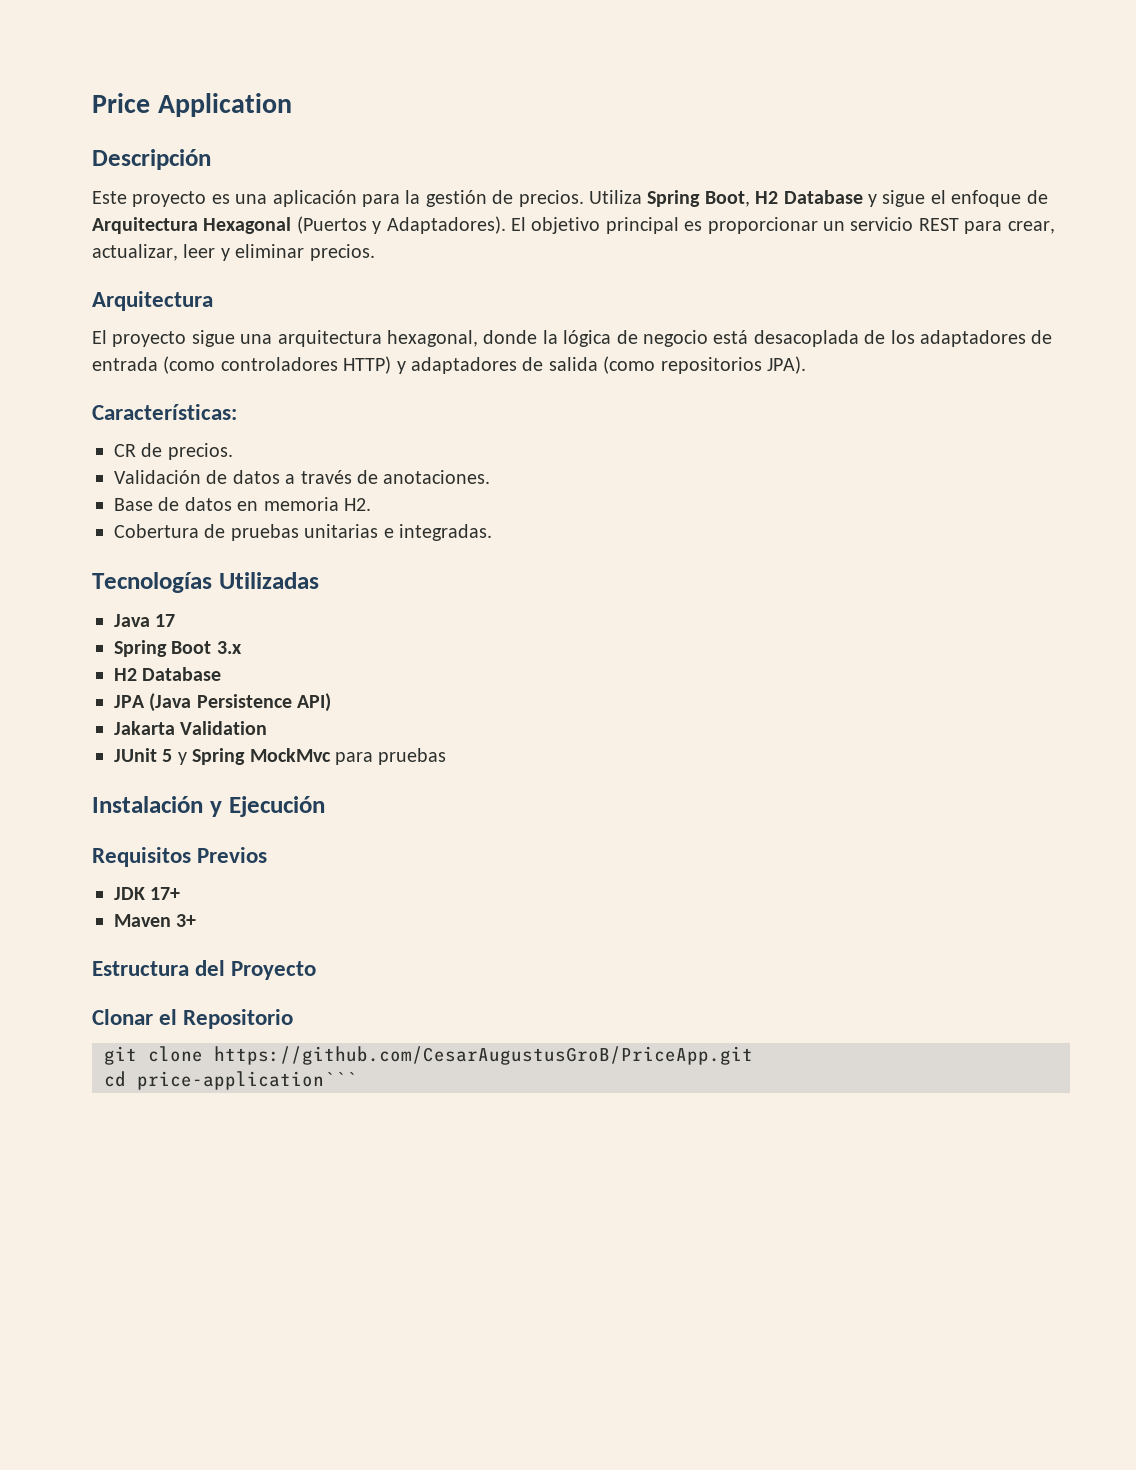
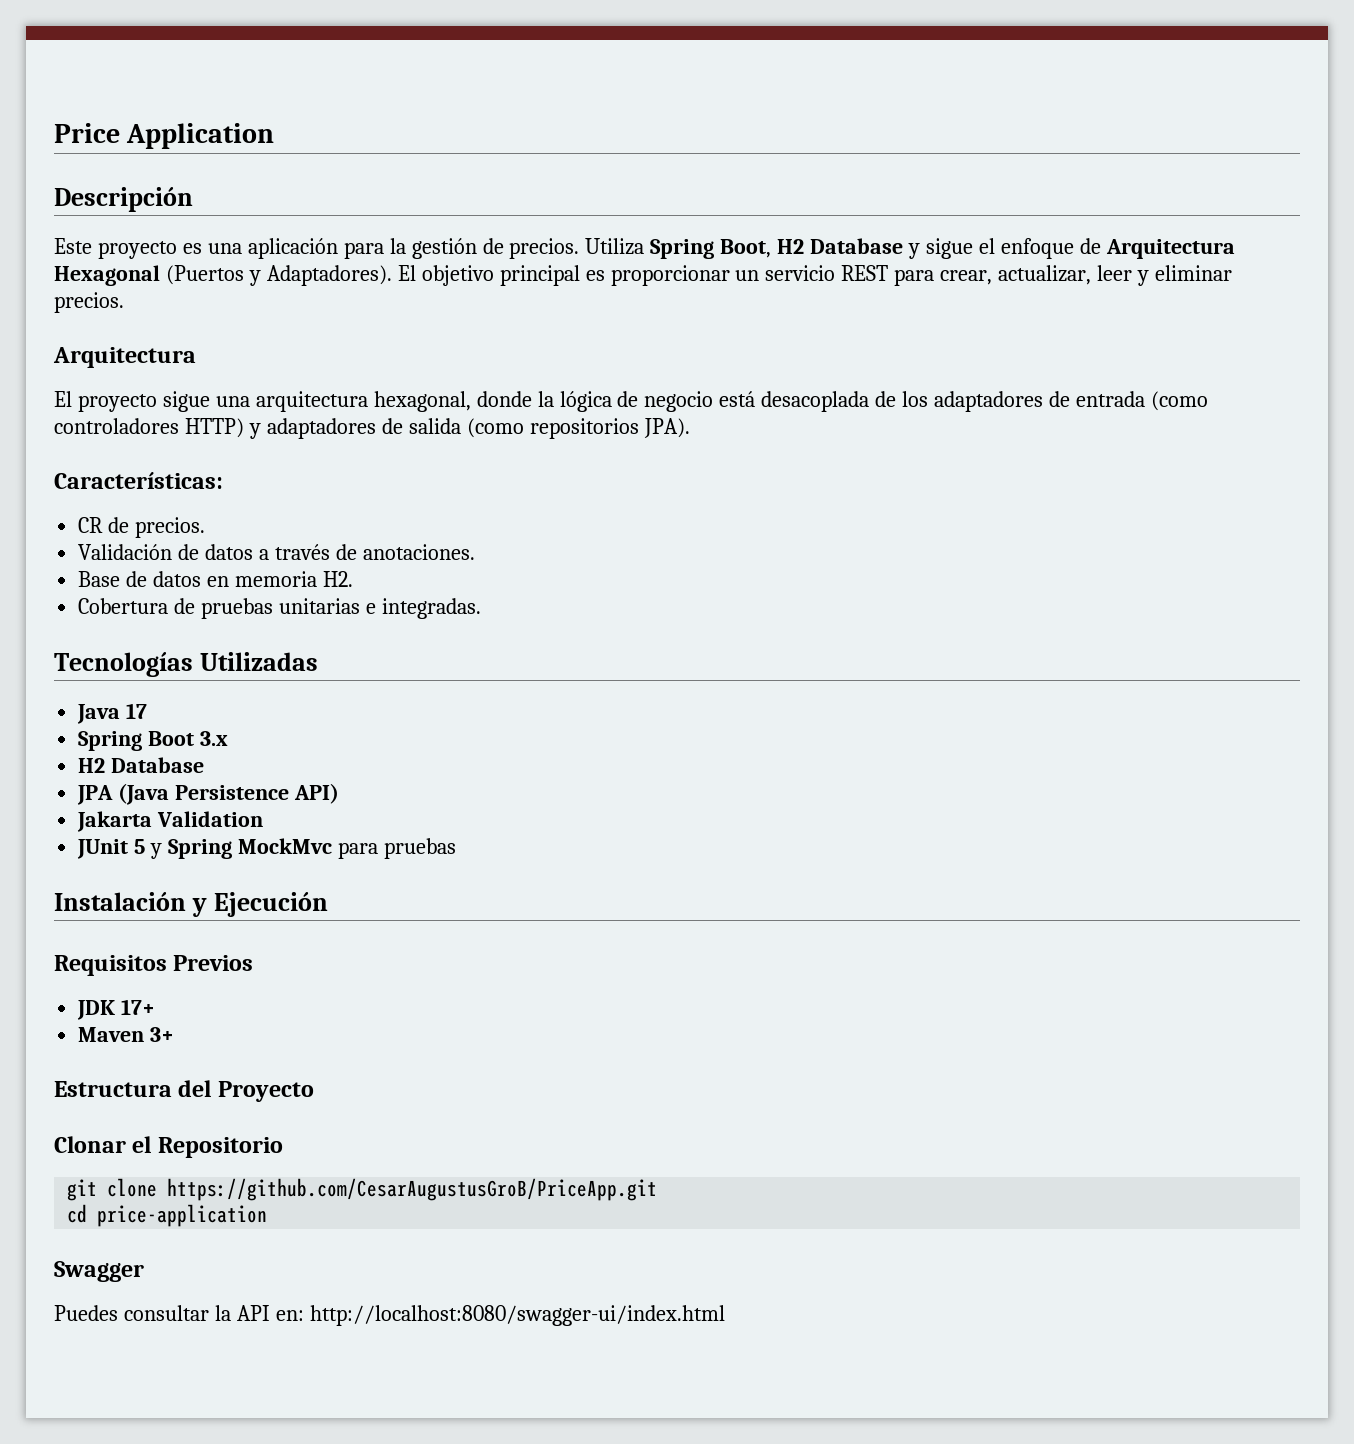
- cd price-application```
+ cd price-application
+ Swagger
+ Puedes consultar la API en: http://localhost:8080/swagger-ui/index.html

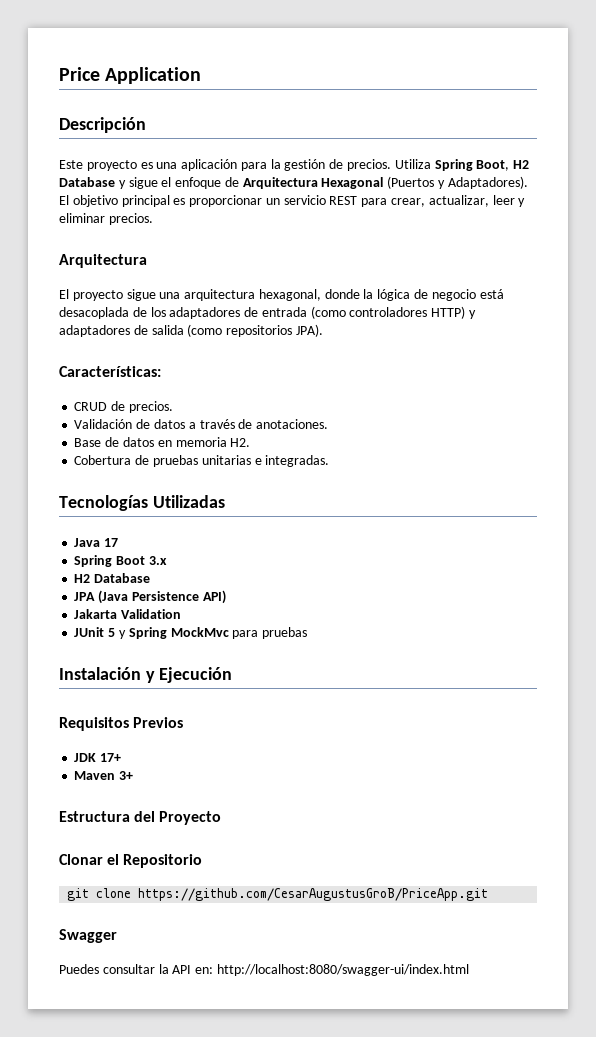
- CR de precios.
+ CRUD de precios.
- cd price-application

